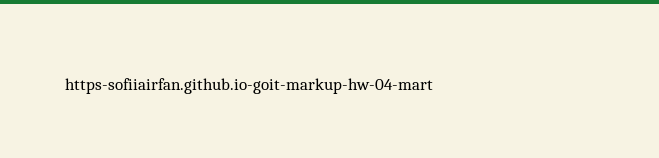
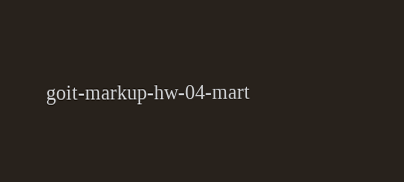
- https-sofiiairfan.github.io-goit-markup-hw-04-mart
+ goit-markup-hw-04-mart

